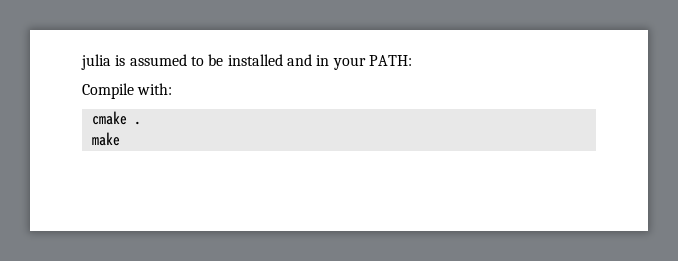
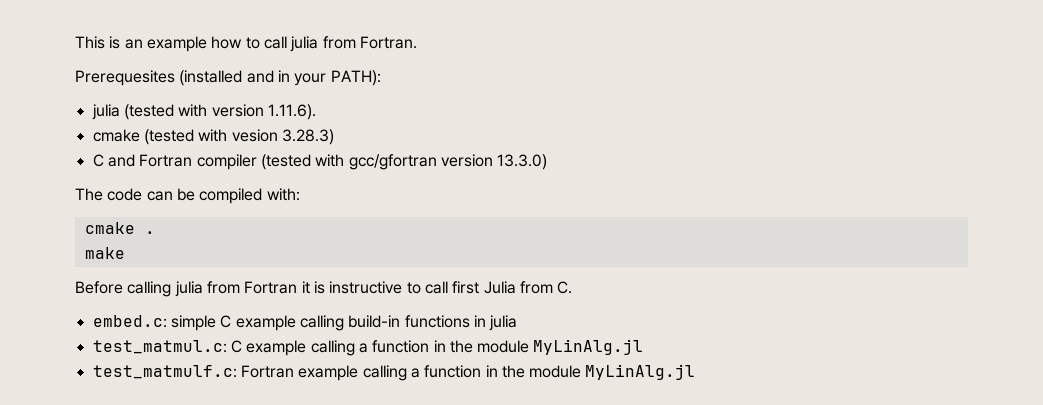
- julia is assumed to be installed and in your PATH:
- Compile with:
+ This is an example how to call julia from Fortran.
+ Prerequesites (installed and in your PATH):
+ julia (tested with version 1.11.6).
+ cmake (tested with vesion 3.28.3)
+ C and Fortran compiler (tested with gcc/gfortran version 13.3.0)
+ The code can be compiled with:
  cmake .
  make
+ Before calling julia from Fortran it is instructive to call first Julia from C.
+ embed.c: simple C example calling build-in functions in julia
+ test_matmul.c: C example calling a function in the module MyLinAlg.jl
+ test_matmulf.c: Fortran example calling a function in the module MyLinAlg.jl

